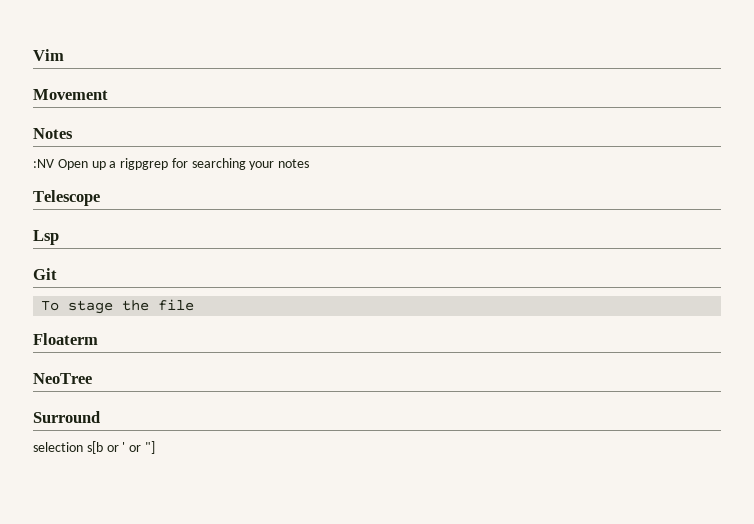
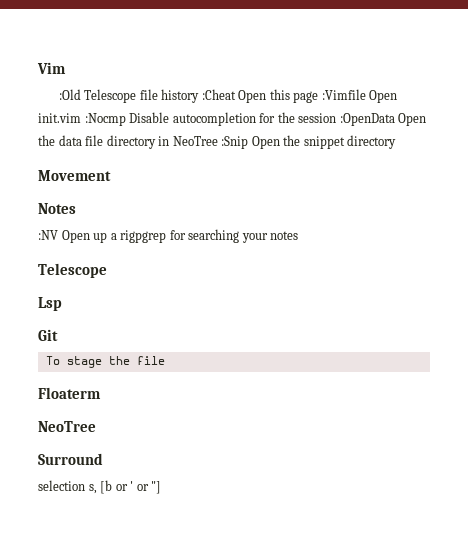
+ :Old Telescope file history :Cheat Open this page :Vimfile Open init.vim :Nocmp Disable autocompletion for the session :OpenData Open the data file directory in NeoTree :Snip Open the snippet directory
- selection s[b or ' or "]
+ selection s, [b or ' or "]

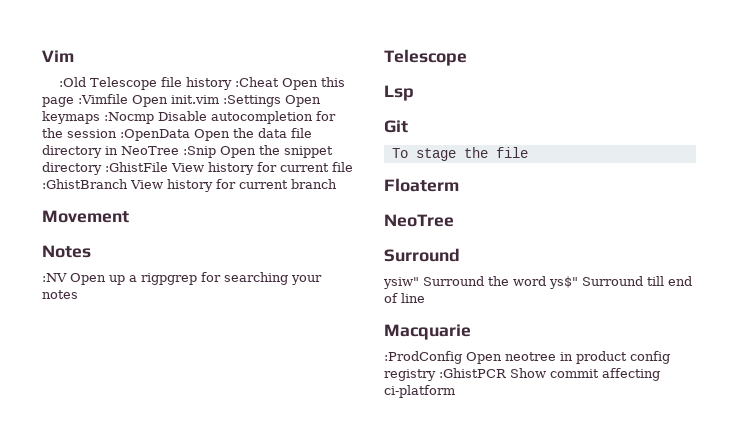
- :Old Telescope file history :Cheat Open this page :Vimfile Open init.vim :Nocmp Disable autocompletion for the session :OpenData Open the data file directory in NeoTree :Snip Open the snippet directory
+ :Old Telescope file history :Cheat Open this page :Vimfile Open init.vim :Settings Open keymaps :Nocmp Disable autocompletion for the session :OpenData Open the data file directory in NeoTree :Snip Open the snippet directory :GhistFile View history for current file :GhistBranch View history for current branch
- selection s, [b or ' or "]
+ ysiw" Surround the word ys$" Surround till end of line
+ Macquarie
+ :ProdConfig Open neotree in product config registry :GhistPCR Show commit affecting ci-platform

